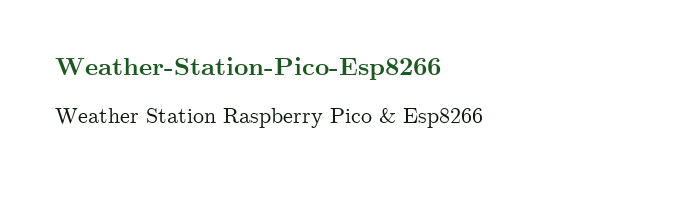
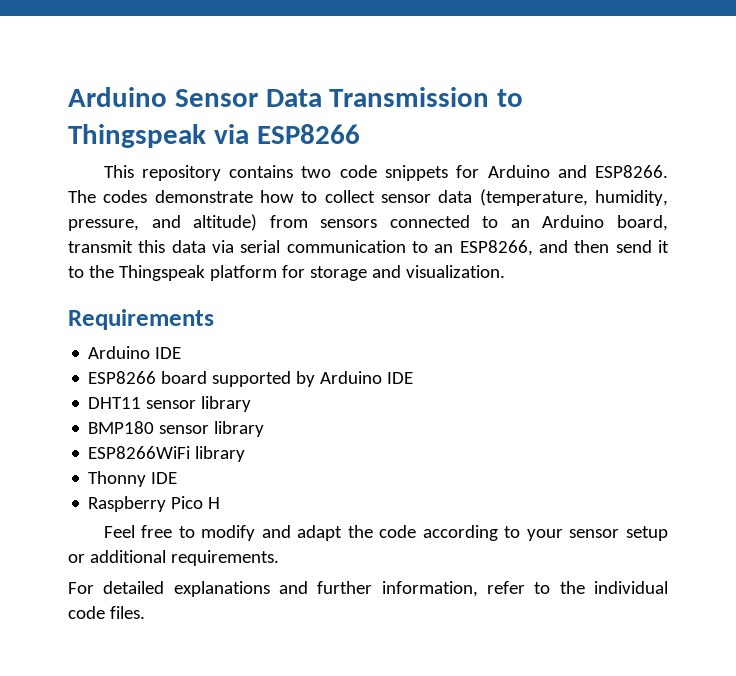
- Weather-Station-Pico-Esp8266
- Weather Station Raspberry Pico & Esp8266
+ Arduino Sensor Data Transmission to Thingspeak via ESP8266
+ This repository contains two code snippets for Arduino and ESP8266. The codes demonstrate how to collect sensor data (temperature, humidity, pressure, and altitude) from sensors connected to an Arduino board, transmit this data via serial communication to an ESP8266, and then send it to the Thingspeak platform for storage and visualization.
+ Requirements
+ Arduino IDE
+ ESP8266 board supported by Arduino IDE
+ DHT11 sensor library
+ BMP180 sensor library
+ ESP8266WiFi library
+ Thonny IDE
+ Raspberry Pico H
+ Feel free to modify and adapt the code according to your sensor setup or additional requirements.
+ For detailed explanations and further information, refer to the individual code files.

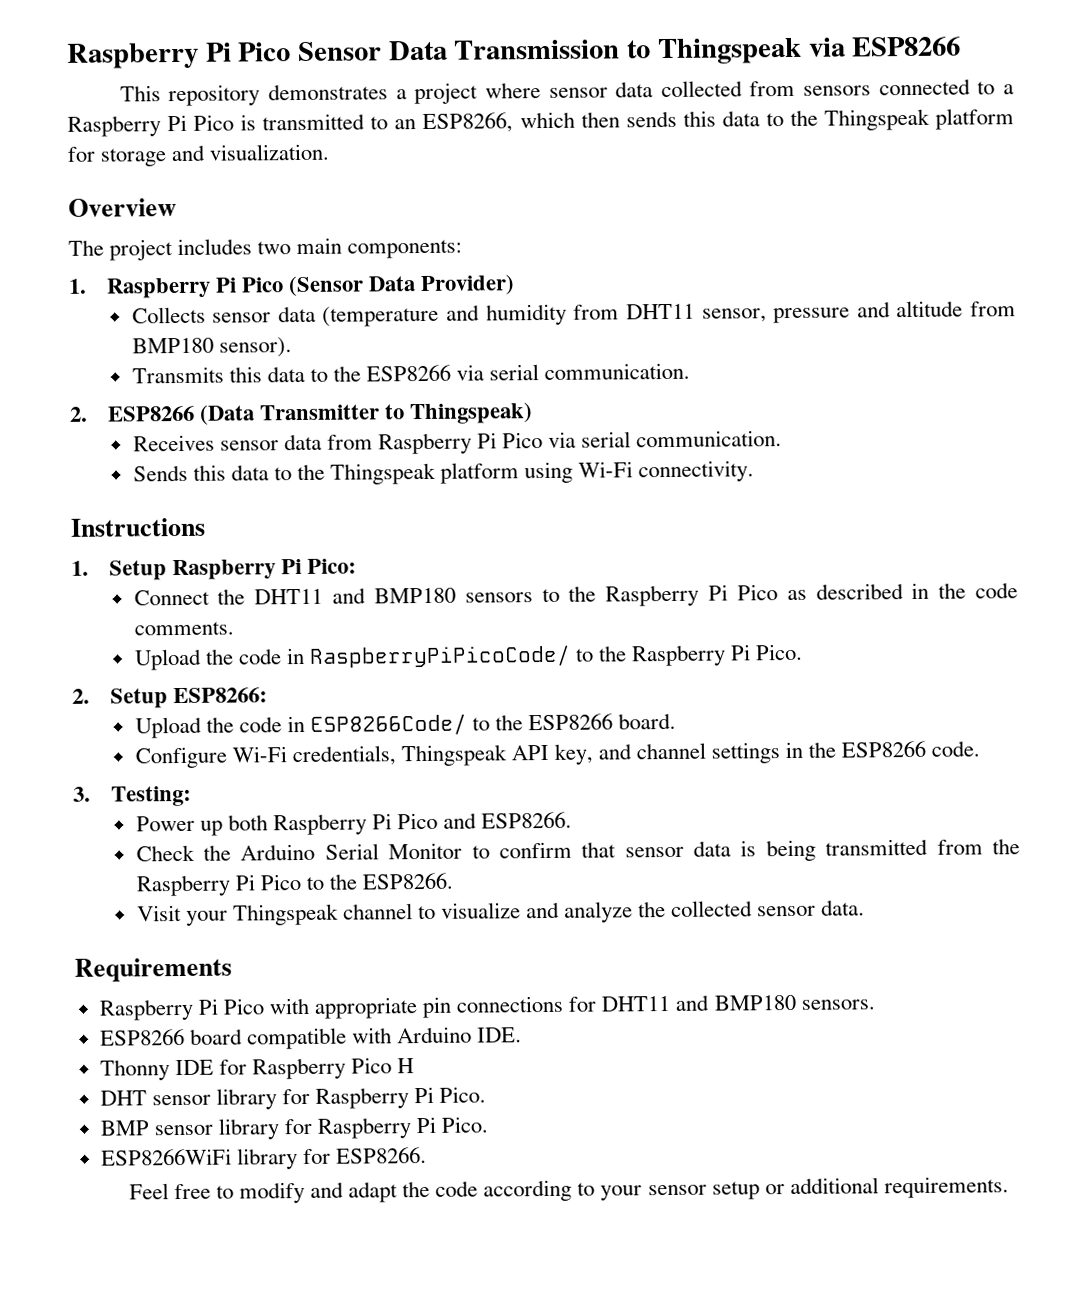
- Arduino Sensor Data Transmission to Thingspeak via ESP8266
+ Raspberry Pi Pico Sensor Data Transmission to Thingspeak via ESP8266
- This repository contains two code snippets for Arduino and ESP8266. The codes demonstrate how to collect sensor data (temperature, humidity, pressure, and altitude) from sensors connected to an Arduino board, transmit this data via serial communication to an ESP8266, and then send it to the Thingspeak platform for storage and visualization.
+ This repository demonstrates a project where sensor data collected from sensors connected to a Raspberry Pi Pico is transmitted to an ESP8266, which then sends this data to the Thingspeak platform for storage and visualization.
+ Overview
+ The project includes two main components:
+ 1. Raspberry Pi Pico (Sensor Data Provider)
+ Collects sensor data (temperature and humidity from DHT11 sensor, pressure and altitude from BMP180 sensor).
+ Transmits this data to the ESP8266 via serial communication.
+ 2. ESP8266 (Data Transmitter to Thingspeak)
+ Receives sensor data from Raspberry Pi Pico via serial communication.
+ Sends this data to the Thingspeak platform using Wi-Fi connectivity.
+ Instructions
+ 1. Setup Raspberry Pi Pico:
+ Connect the DHT11 and BMP180 sensors to the Raspberry Pi Pico as described in the code comments.
+ Upload the code in RaspberryPiPicoCode/ to the Raspberry Pi Pico.
+ 2. Setup ESP8266:
+ Upload the code in ESP8266Code/ to the ESP8266 board.
+ Configure Wi-Fi credentials, Thingspeak API key, and channel settings in the ESP8266 code.
+ 3. Testing:
+ Power up both Raspberry Pi Pico and ESP8266.
+ Check the Arduino Serial Monitor to confirm that sensor data is being transmitted from the Raspberry Pi Pico to the ESP8266.
+ Visit your Thingspeak channel to visualize and analyze the collected sensor data.
  Requirements
- Arduino IDE
- ESP8266 board supported by Arduino IDE
- DHT11 sensor library
- BMP180 sensor library
- ESP8266WiFi library
- Thonny IDE
- Raspberry Pico H
+ Raspberry Pi Pico with appropriate pin connections for DHT11 and BMP180 sensors.
+ ESP8266 board compatible with Arduino IDE.
+ Thonny IDE for Raspberry Pico H
+ DHT sensor library for Raspberry Pi Pico.
+ BMP sensor library for Raspberry Pi Pico.
+ ESP8266WiFi library for ESP8266.
- For detailed explanations and further information, refer to the individual code files.

